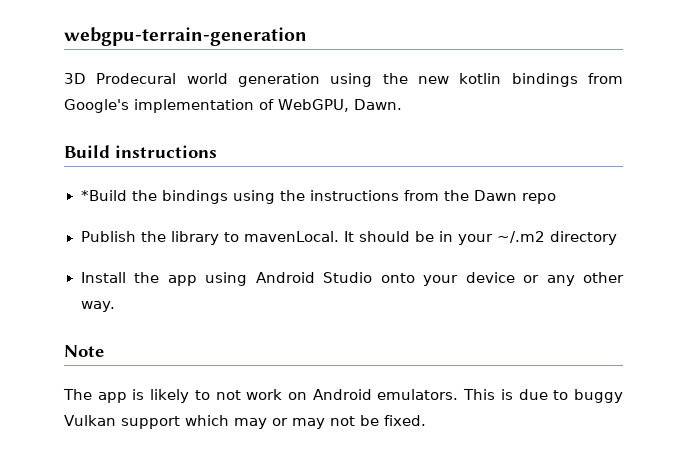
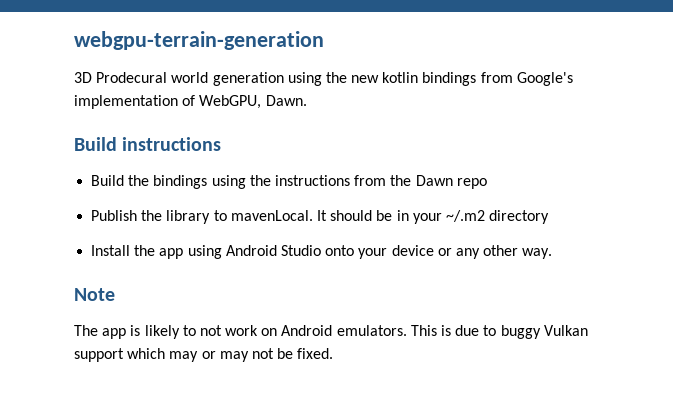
- *Build the bindings using the instructions from the Dawn repo
+ Build the bindings using the instructions from the Dawn repo

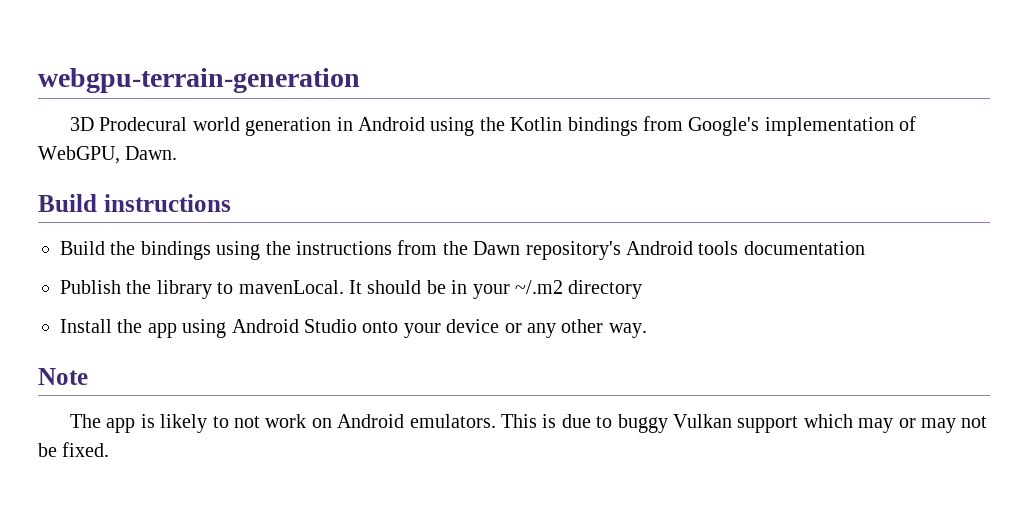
- 3D Prodecural world generation using the new kotlin bindings from Google's implementation of WebGPU, Dawn.
+ 3D Prodecural world generation in Android using the Kotlin bindings from Google's implementation of WebGPU, Dawn.
- Build the bindings using the instructions from the Dawn repo
+ Build the bindings using the instructions from the Dawn repository's Android tools documentation

